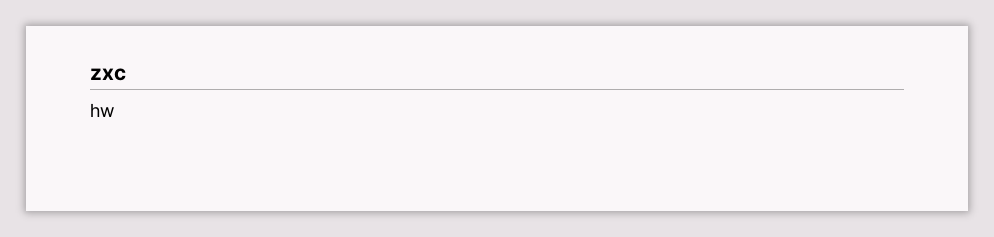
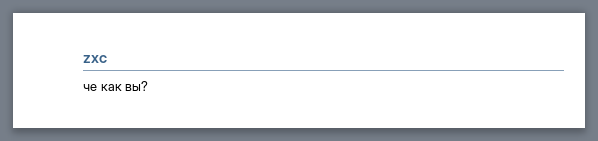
- hw
+ че как вы?

